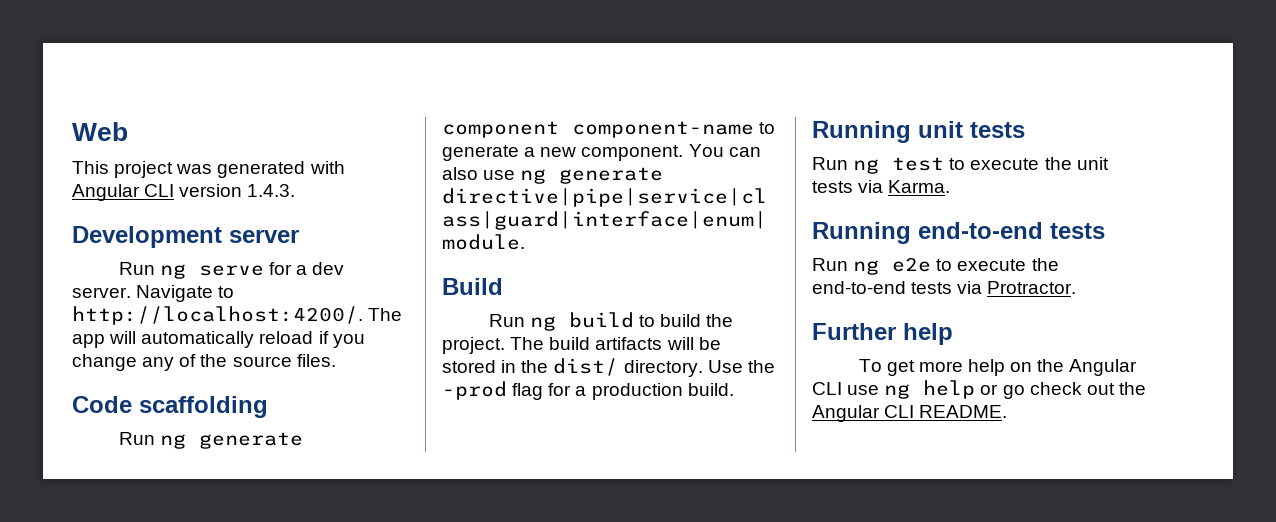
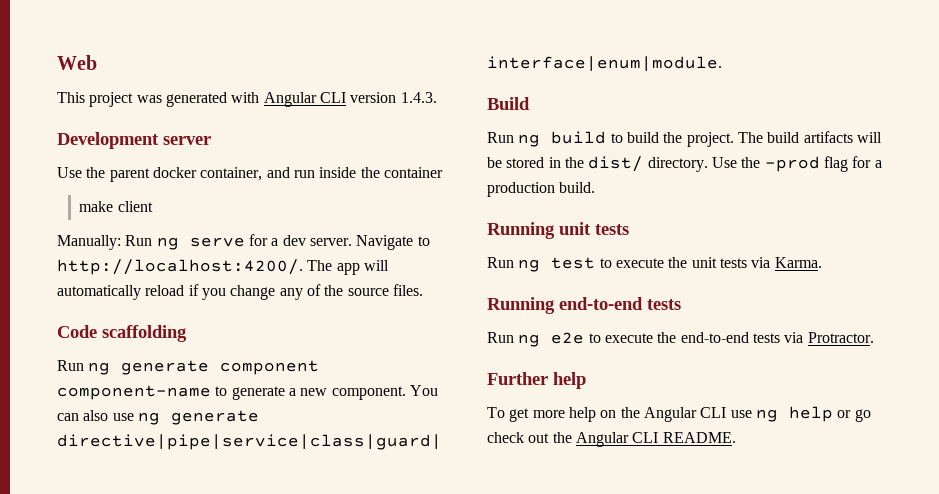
- Run ng serve for a dev server.
+ Use the parent docker container, and run inside the container
+ make client
+ Manually: Run ng serve for a dev server.

